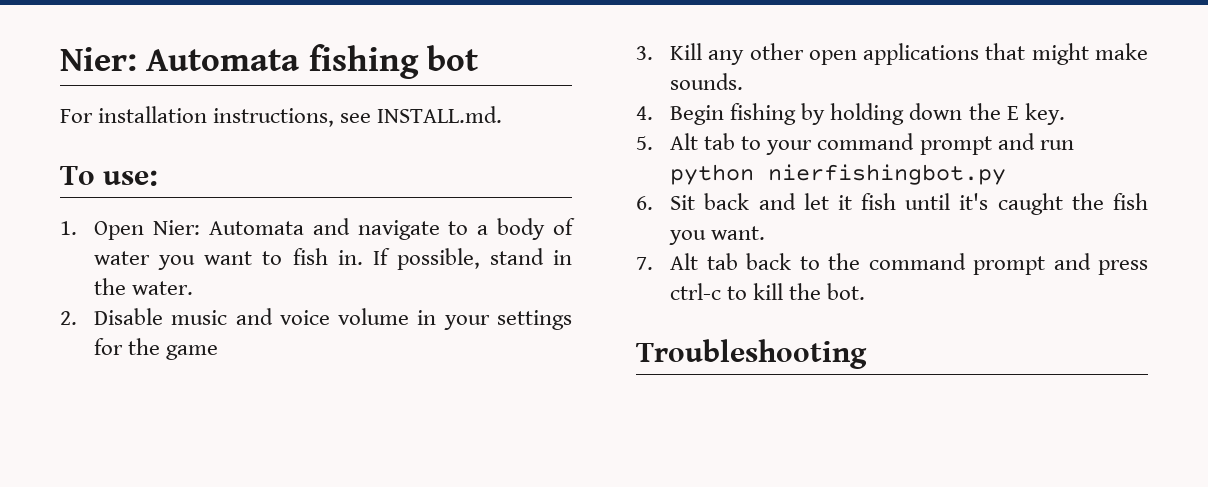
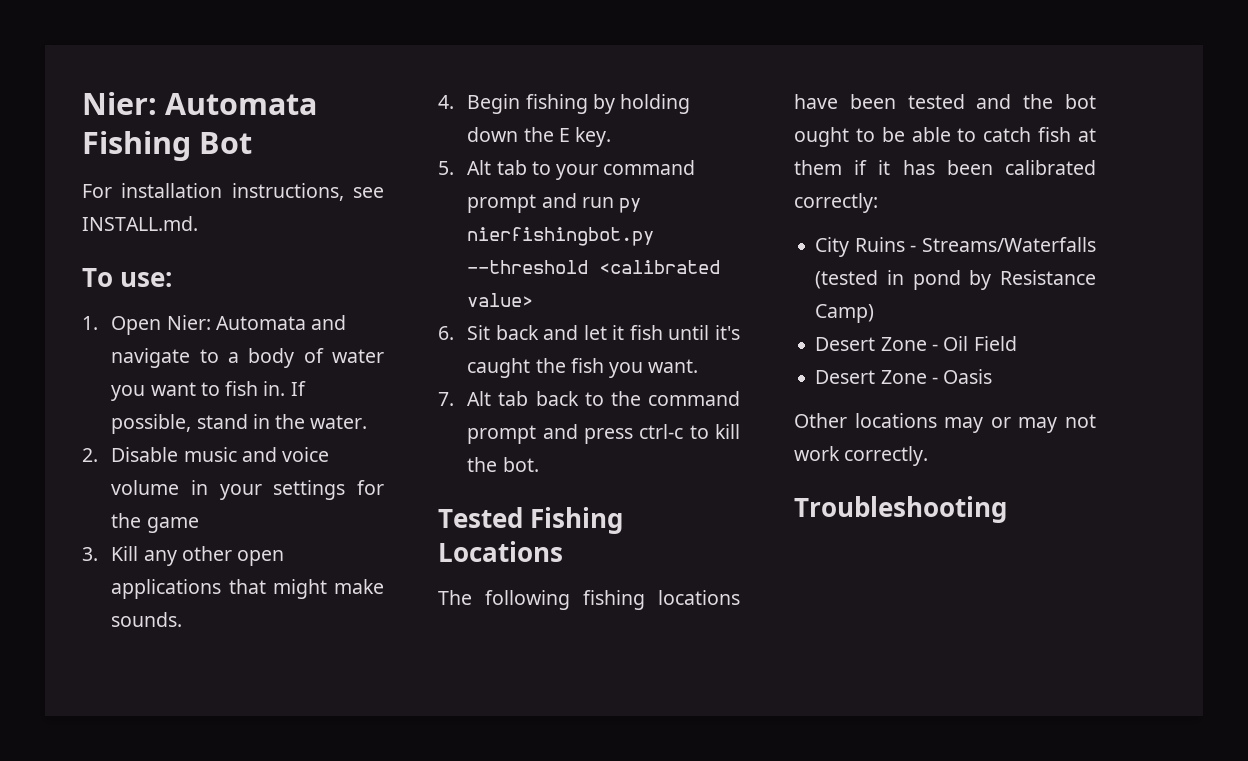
- Nier: Automata fishing bot
+ Nier: Automata Fishing Bot
- 5. Alt tab to your command prompt and run python nierfishingbot.py
+ 5. Alt tab to your command prompt and run py nierfishingbot.py --threshold <calibrated value>
+ Tested Fishing Locations
+ The following fishing locations have been tested and the bot ought to be able to catch fish at them if it has been calibrated correctly:
+ City Ruins - Streams/Waterfalls (tested in pond by Resistance Camp)
+ Desert Zone - Oil Field
+ Desert Zone - Oasis
+ Other locations may or may not work correctly.

